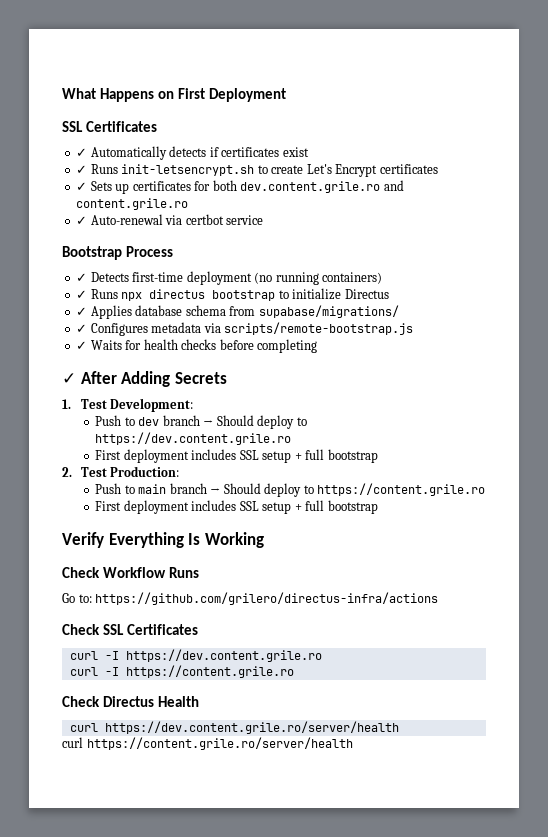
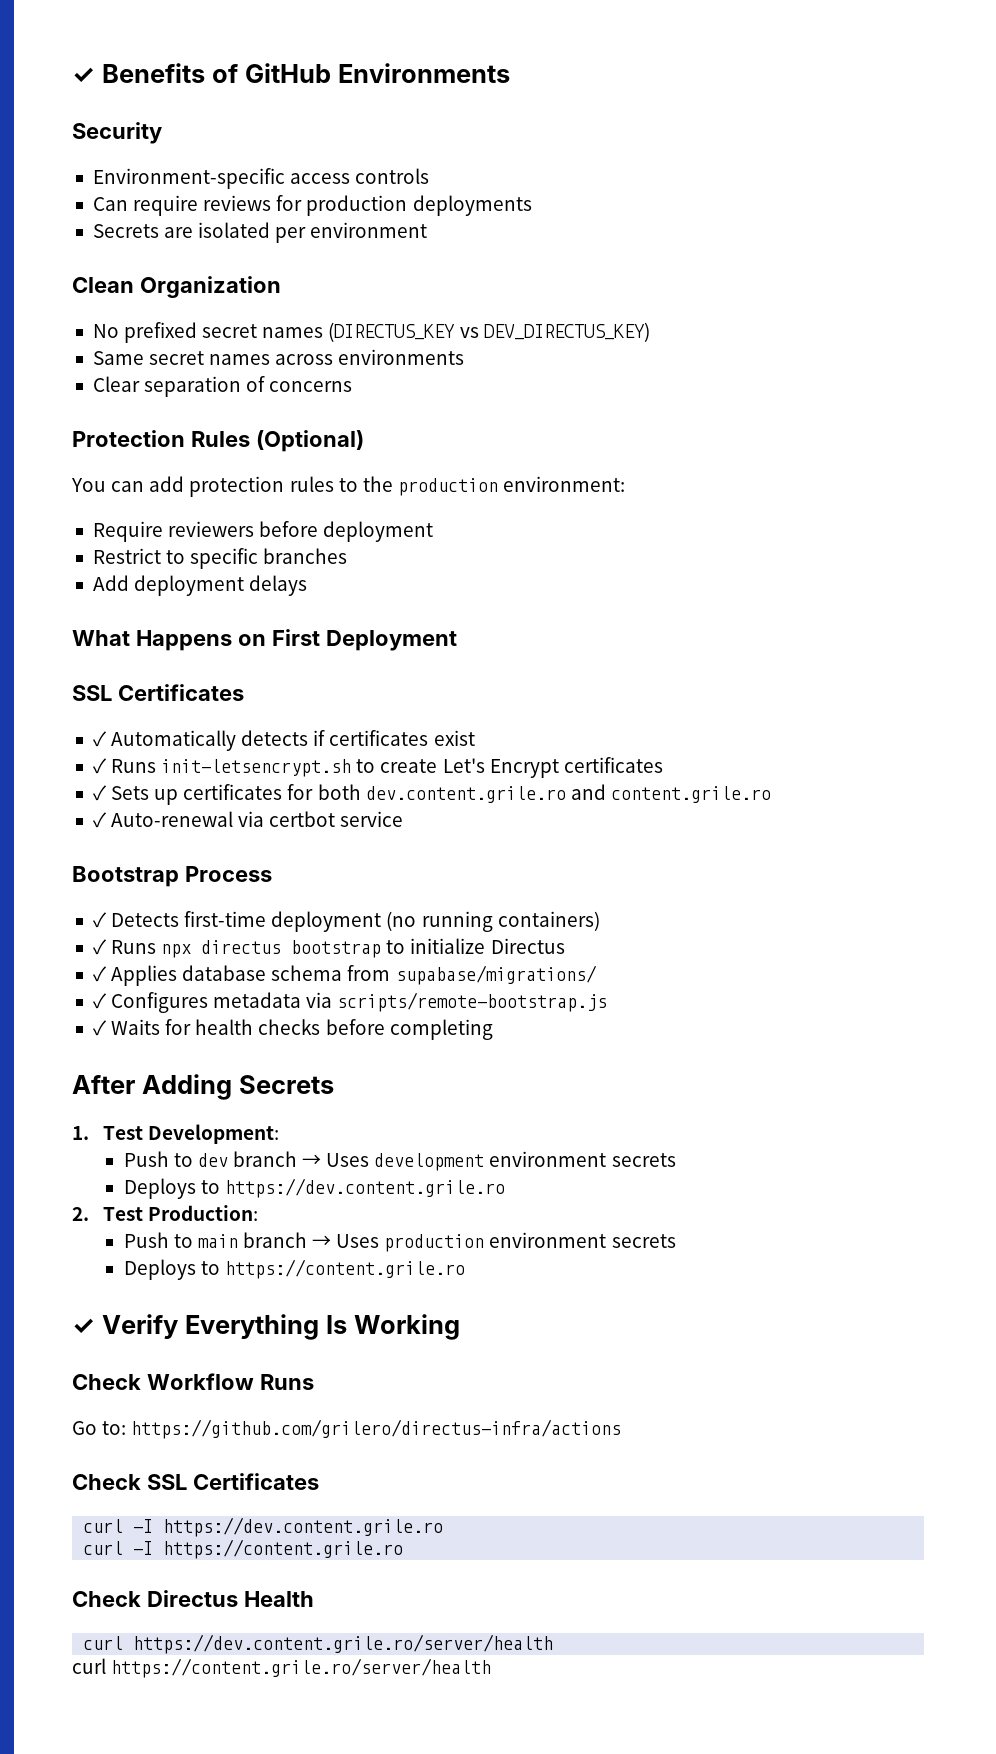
+ ✓ Benefits of GitHub Environments
+ Security
+ Environment-specific access controls
+ Can require reviews for production deployments
+ Secrets are isolated per environment
+ Clean Organization
+ No prefixed secret names (DIRECTUS_KEY vs DEV_DIRECTUS_KEY)
+ Same secret names across environments
+ Clear separation of concerns
+ Protection Rules (Optional)
+ You can add protection rules to the production environment:
+ Require reviewers before deployment
+ Restrict to specific branches
+ Add deployment delays
- ✓ After Adding Secrets
+ After Adding Secrets
- Push to dev branch → Should deploy to https://dev.content.grile.ro
- First deployment includes SSL setup + full bootstrap
+ Push to dev branch → Uses development environment secrets
+ Deploys to https://dev.content.grile.ro
- Push to main branch → Should deploy to https://content.grile.ro
- First deployment includes SSL setup + full bootstrap
- Verify Everything Is Working
+ Push to main branch → Uses production environment secrets
+ Deploys to https://content.grile.ro
+ ✓ Verify Everything Is Working

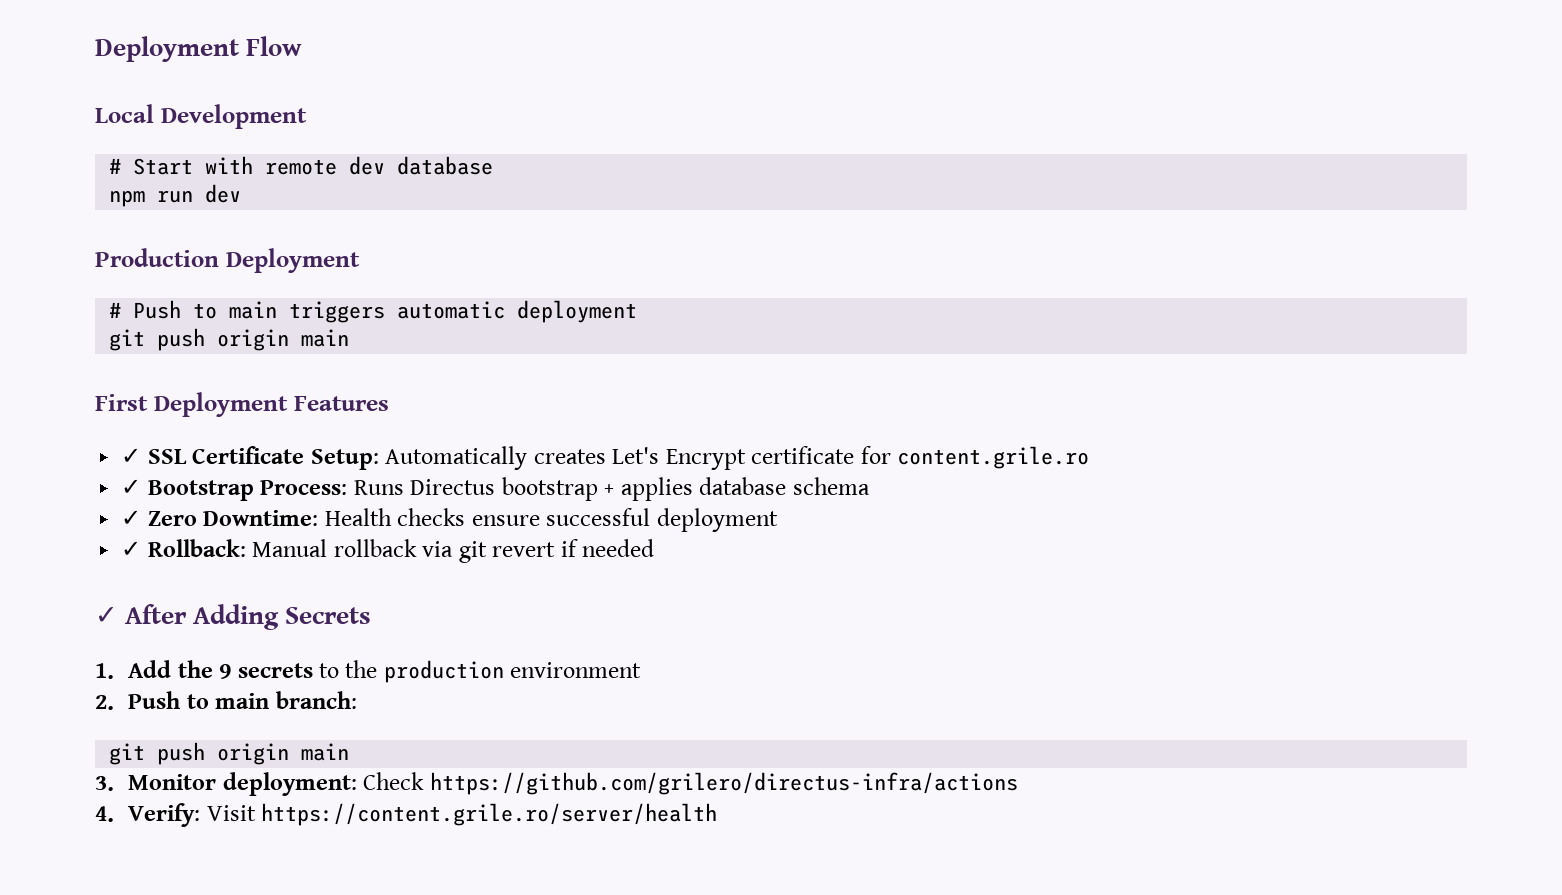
- ✓ Benefits of GitHub Environments
- Security
- Environment-specific access controls
- Can require reviews for production deployments
- Secrets are isolated per environment
- Clean Organization
- No prefixed secret names (DIRECTUS_KEY vs DEV_DIRECTUS_KEY)
- Same secret names across environments
- Clear separation of concerns
- Protection Rules (Optional)
- You can add protection rules to the production environment:
- Require reviewers before deployment
- Restrict to specific branches
- Add deployment delays
- What Happens on First Deployment
- SSL Certificates
- ✓ Automatically detects if certificates exist
- ✓ Runs init-letsencrypt.sh to create Let's Encrypt certificates
- ✓ Sets up certificates for both dev.content.grile.ro and content.grile.ro
- ✓ Auto-renewal via certbot service
- Bootstrap Process
- ✓ Detects first-time deployment (no running containers)
- ✓ Runs npx directus bootstrap to initialize Directus
- ✓ Applies database schema from supabase/migrations/
- ✓ Configures metadata via scripts/remote-bootstrap.js
- ✓ Waits for health checks before completing
- After Adding Secrets
- 1. Test Development:
- Push to dev branch → Uses development environment secrets
- Deploys to https://dev.content.grile.ro
+ Deployment Flow
+ Local Development
+ # Start with remote dev database
+ npm run dev
+ Production Deployment
+ # Push to main triggers automatic deployment
+ git push origin main
+ First Deployment Features
+ ✓ SSL Certificate Setup: Automatically creates Let's Encrypt certificate for content.grile.ro
+ ✓ Bootstrap Process: Runs Directus bootstrap + applies database schema
+ ✓ Zero Downtime: Health checks ensure successful deployment
+ ✓ Rollback: Manual rollback via git revert if needed
+ ✓ After Adding Secrets
+ 1. Add the 9 secrets to the production environment
- 2. Test Production:
- Push to main branch → Uses production environment secrets
- Deploys to https://content.grile.ro
- ✓ Verify Everything Is Working
- Check Workflow Runs
- Go to: https://github.com/grilero/directus-infra/actions
- Check SSL Certificates
- curl -I https://dev.content.grile.ro
- curl -I https://content.grile.ro
- Check Directus Health
- curl https://dev.content.grile.ro/server/health
- curl https://content.grile.ro/server/health
+ 2. Push to main branch:
+ git push origin main
+ 3. Monitor deployment: Check https://github.com/grilero/directus-infra/actions
+ 4. Verify: Visit https://content.grile.ro/server/health

